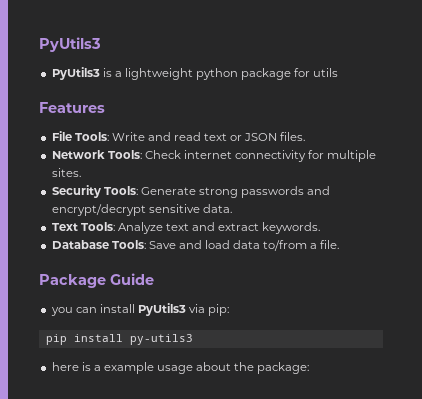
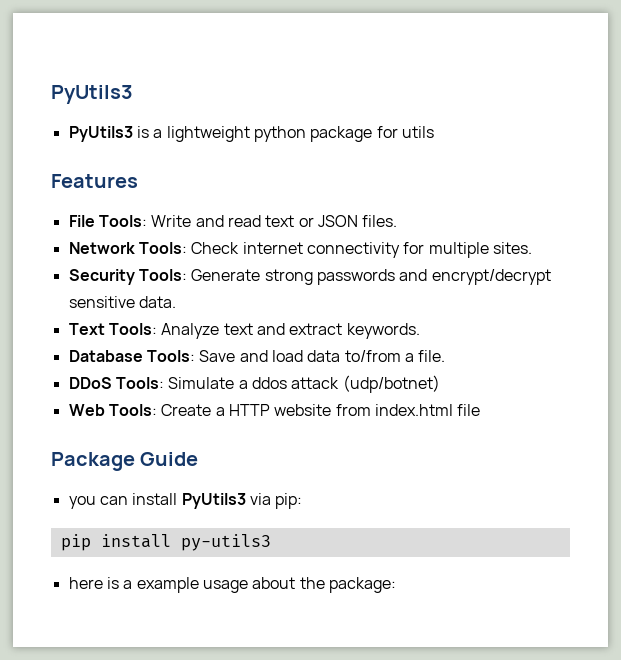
+ DDoS Tools: Simulate a ddos attack (udp/botnet)
+ Web Tools: Create a HTTP website from index.html file

